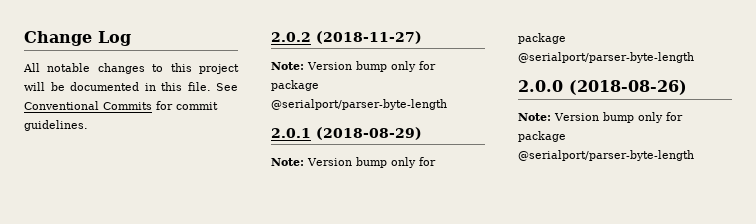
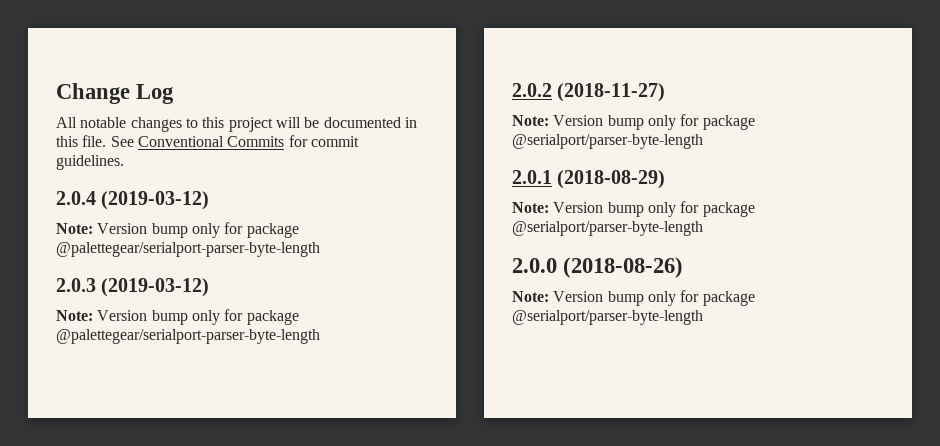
+ 2.0.4 (2019-03-12)
+ Note: Version bump only for package @palettegear/serialport-parser-byte-length
+ 2.0.3 (2019-03-12)
+ Note: Version bump only for package @palettegear/serialport-parser-byte-length

